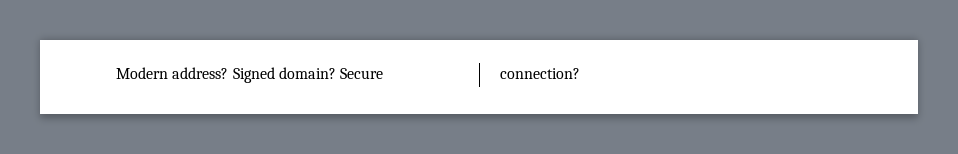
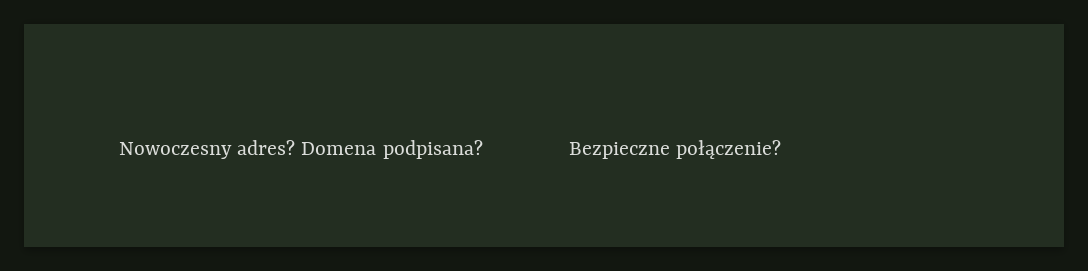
- Modern address? Signed domain? Secure connection?
+ Nowoczesny adres? Domena podpisana? Bezpieczne połączenie?

